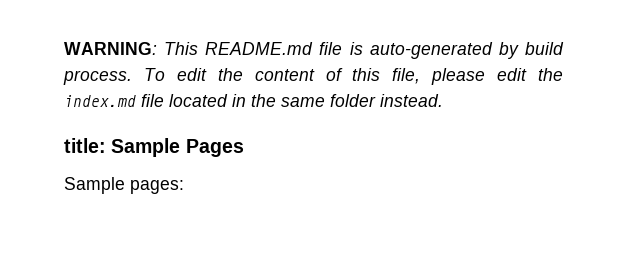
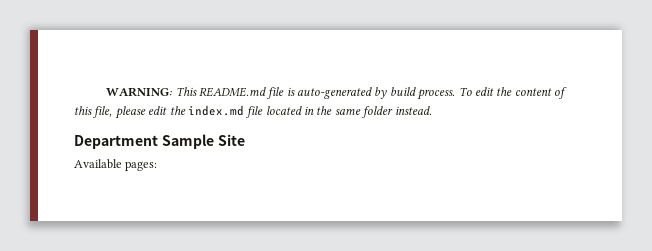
- title: Sample Pages
- Sample pages:
+ Department Sample Site
+ Available pages:

